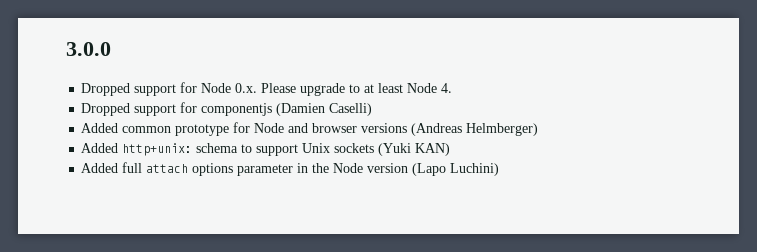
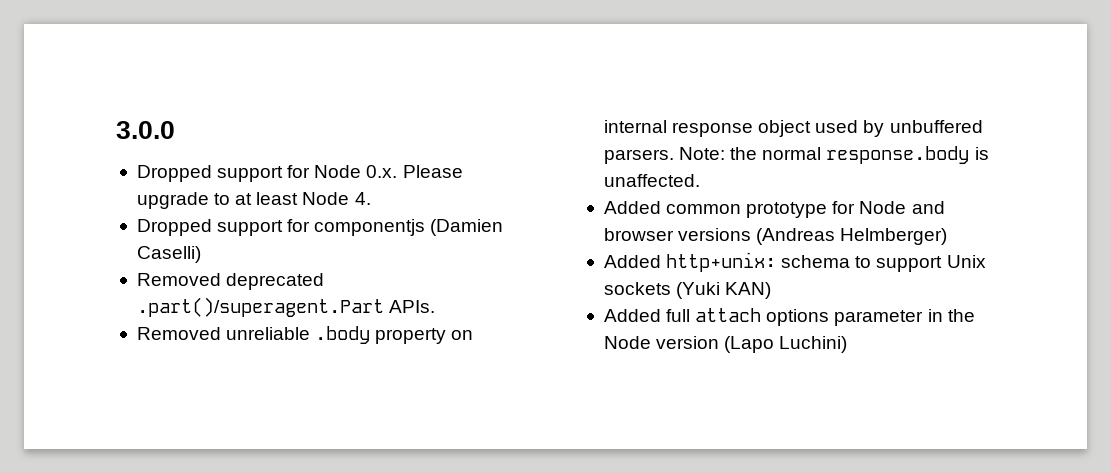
+ Removed deprecated .part()/superagent.Part APIs.
+ Removed unreliable .body property on internal response object used by unbuffered parsers. Note: the normal response.body is unaffected.

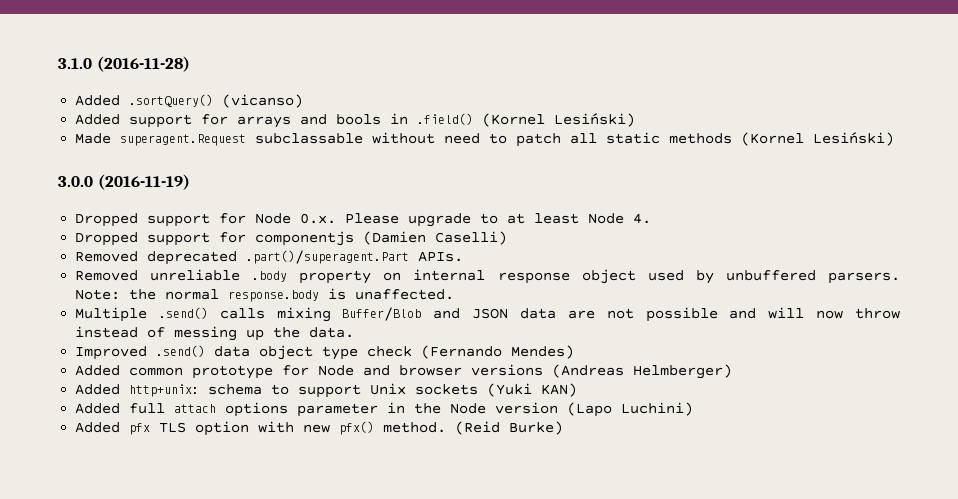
+ 3.1.0 (2016-11-28)
+ Added .sortQuery() (vicanso)
+ Added support for arrays and bools in .field() (Kornel Lesiński)
+ Made superagent.Request subclassable without need to patch all static methods (Kornel Lesiński)
- 3.0.0
+ 3.0.0 (2016-11-19)
+ Multiple .send() calls mixing Buffer/Blob and JSON data are not possible and will now throw instead of messing up the data.
+ Improved .send() data object type check (Fernando Mendes)
+ Added pfx TLS option with new pfx() method. (Reid Burke)

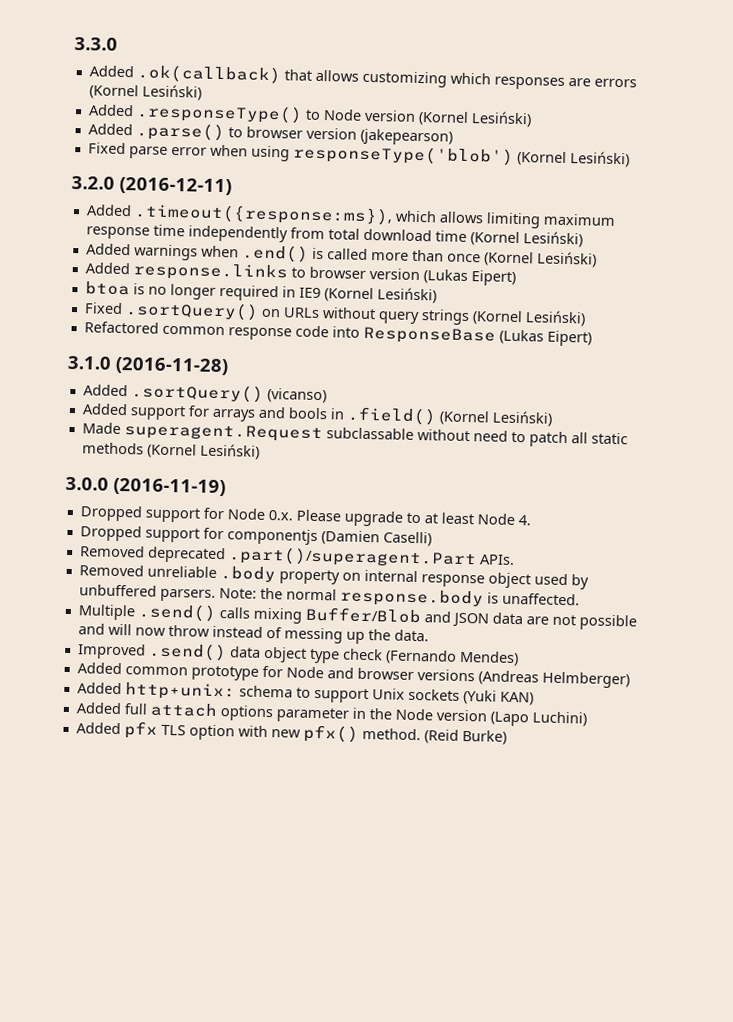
+ 3.3.0
+ Added .ok(callback) that allows customizing which responses are errors (Kornel Lesiński)
+ Added .responseType() to Node version (Kornel Lesiński)
+ Added .parse() to browser version (jakepearson)
+ Fixed parse error when using responseType('blob') (Kornel Lesiński)
+ 3.2.0 (2016-12-11)
+ Added .timeout({response:ms}), which allows limiting maximum response time independently from total download time (Kornel Lesiński)
+ Added warnings when .end() is called more than once (Kornel Lesiński)
+ Added response.links to browser version (Lukas Eipert)
+ btoa is no longer required in IE9 (Kornel Lesiński)
+ Fixed .sortQuery() on URLs without query strings (Kornel Lesiński)
+ Refactored common response code into ResponseBase (Lukas Eipert)

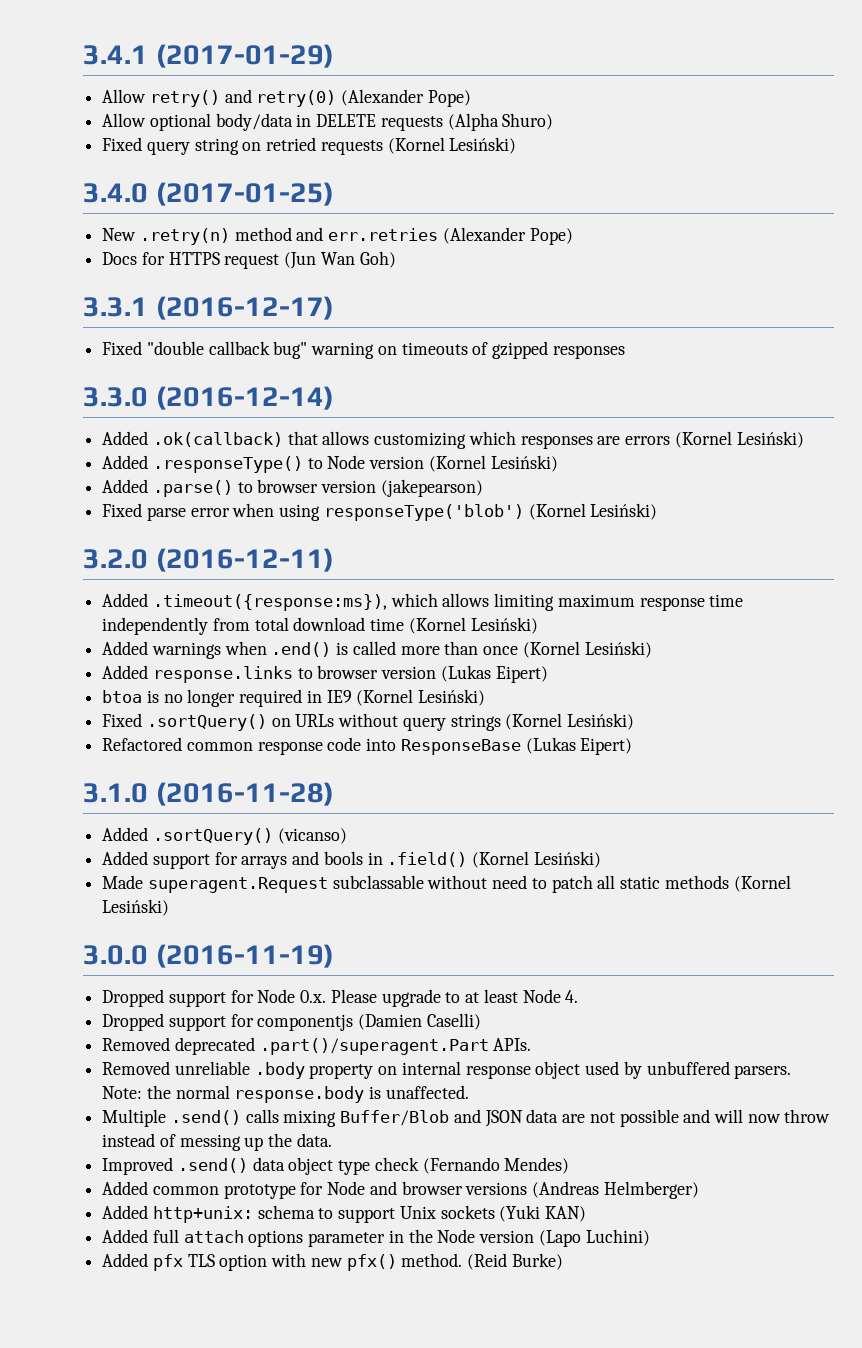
+ 3.4.1 (2017-01-29)
+ Allow retry() and retry(0) (Alexander Pope)
+ Allow optional body/data in DELETE requests (Alpha Shuro)
+ Fixed query string on retried requests (Kornel Lesiński)
+ 3.4.0 (2017-01-25)
+ New .retry(n) method and err.retries (Alexander Pope)
+ Docs for HTTPS request (Jun Wan Goh)
+ 3.3.1 (2016-12-17)
+ Fixed "double callback bug" warning on timeouts of gzipped responses
- 3.3.0
+ 3.3.0 (2016-12-14)

